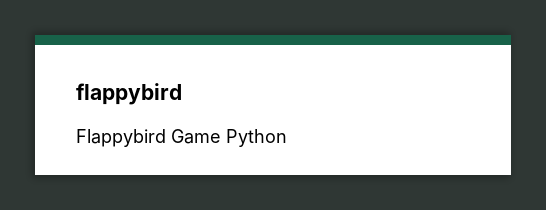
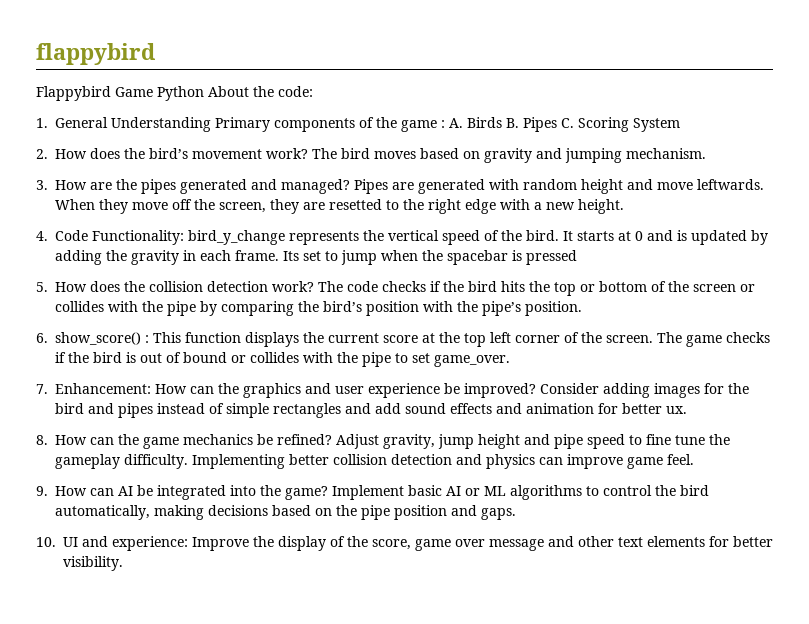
- Flappybird Game Python
+ Flappybird Game Python About the code:
+ 1. General Understanding Primary components of the game : A. Birds B. Pipes C. Scoring System
+ 2. How does the bird’s movement work? The bird moves based on gravity and jumping mechanism.
+ 3. How are the pipes generated and managed? Pipes are generated with random height and move leftwards. When they move off the screen, they are resetted to the right edge with a new height.
+ 4. Code Functionality: bird_y_change represents the vertical speed of the bird. It starts at 0 and is updated by adding the gravity in each frame. Its set to jump when the spacebar is pressed
+ 5. How does the collision detection work? The code checks if the bird hits the top or bottom of the screen or collides with the pipe by comparing the bird’s position with the pipe’s position.
+ 6. show_score() : This function displays the current score at the top left corner of the screen. The game checks if the bird is out of bound or collides with the pipe to set game_over.
+ 7. Enhancement: How can the graphics and user experience be improved? Consider adding images for the bird and pipes instead of simple rectangles and add sound effects and animation for better ux.
+ 8. How can the game mechanics be refined? Adjust gravity, jump height and pipe speed to fine tune the gameplay difficulty. Implementing better collision detection and physics can improve game feel.
+ 9. How can AI be integrated into the game? Implement basic AI or ML algorithms to control the bird automatically, making decisions based on the pipe position and gaps.
+ 10. UI and experience: Improve the display of the score, game over message and other text elements for better visibility.

